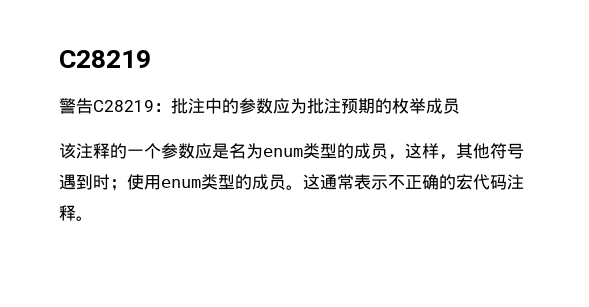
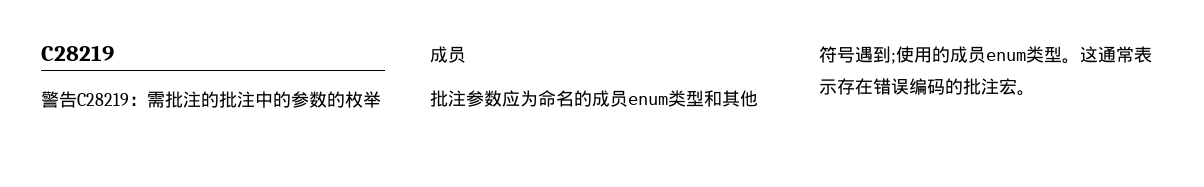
- 警告C28219：批注中的参数应为批注预期的枚举成员
+ 警告C28219：需批注的批注中的参数的枚举成员
- 该注释的一个参数应是名为enum类型的成员，这样，其他符号遇到时；使用enum类型的成员。
+ 批注参数应为命名的成员enum类型和其他符号遇到;使用的成员enum类型。
- 这通常表示不正确的宏代码注释。
+ 这通常表示存在错误编码的批注宏。

